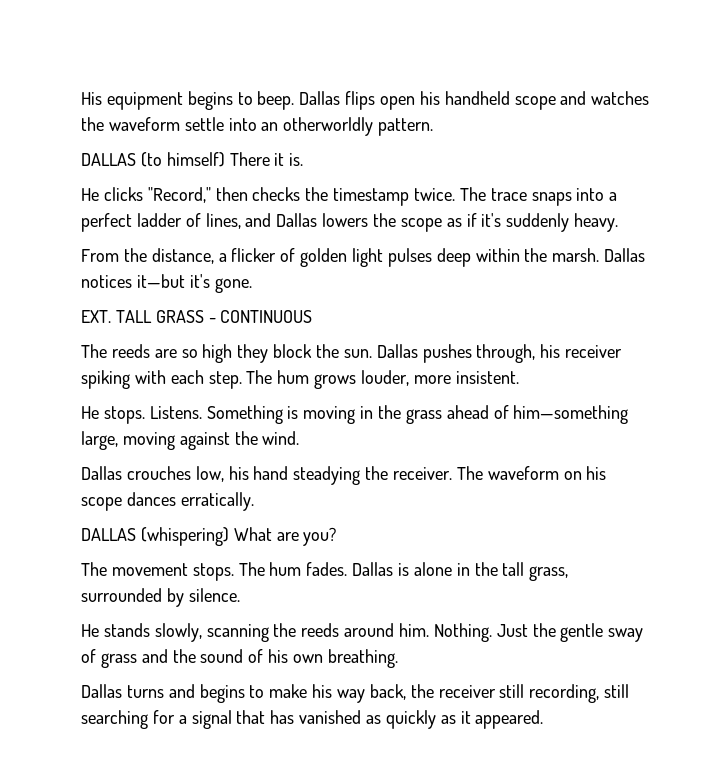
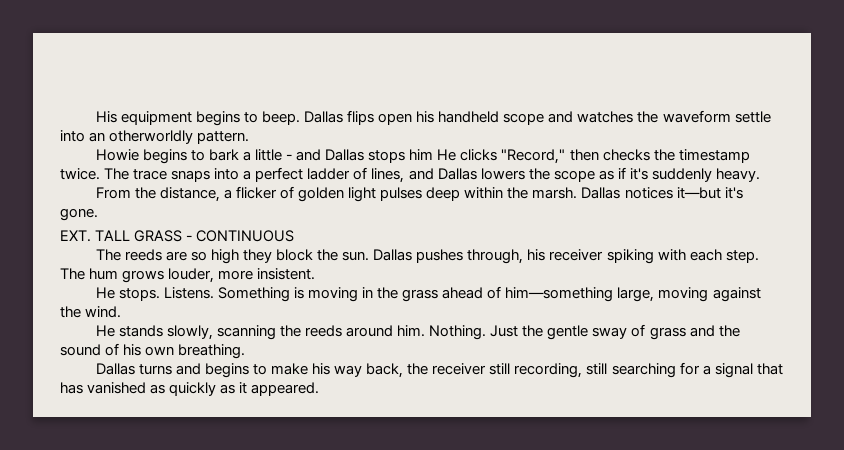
- DALLAS (to himself) There it is.
- He clicks "Record," then checks the timestamp twice.
+ Howie begins to bark a little - and Dallas stops him He clicks "Record," then checks the timestamp twice.
- Dallas crouches low, his hand steadying the receiver. The waveform on his scope dances erratically.
- DALLAS (whispering) What are you?
- The movement stops. The hum fades. Dallas is alone in the tall grass, surrounded by silence.

